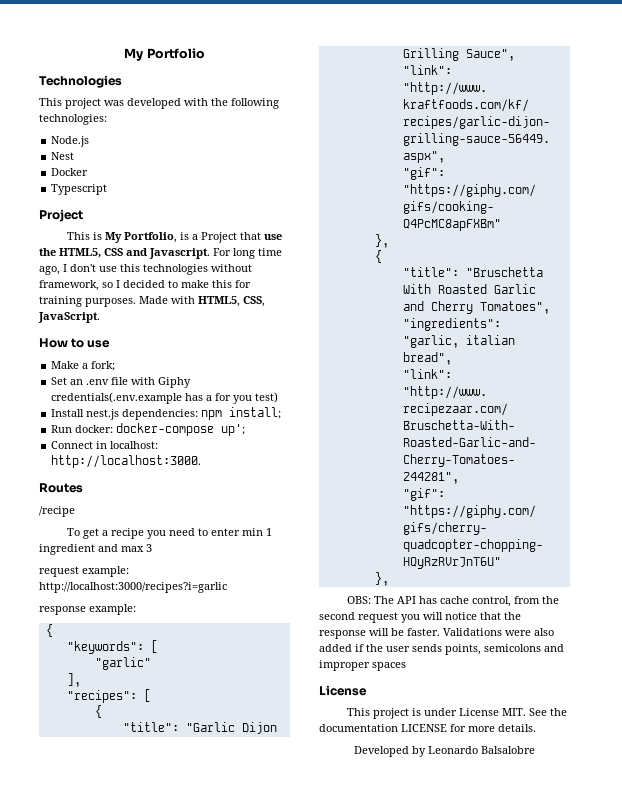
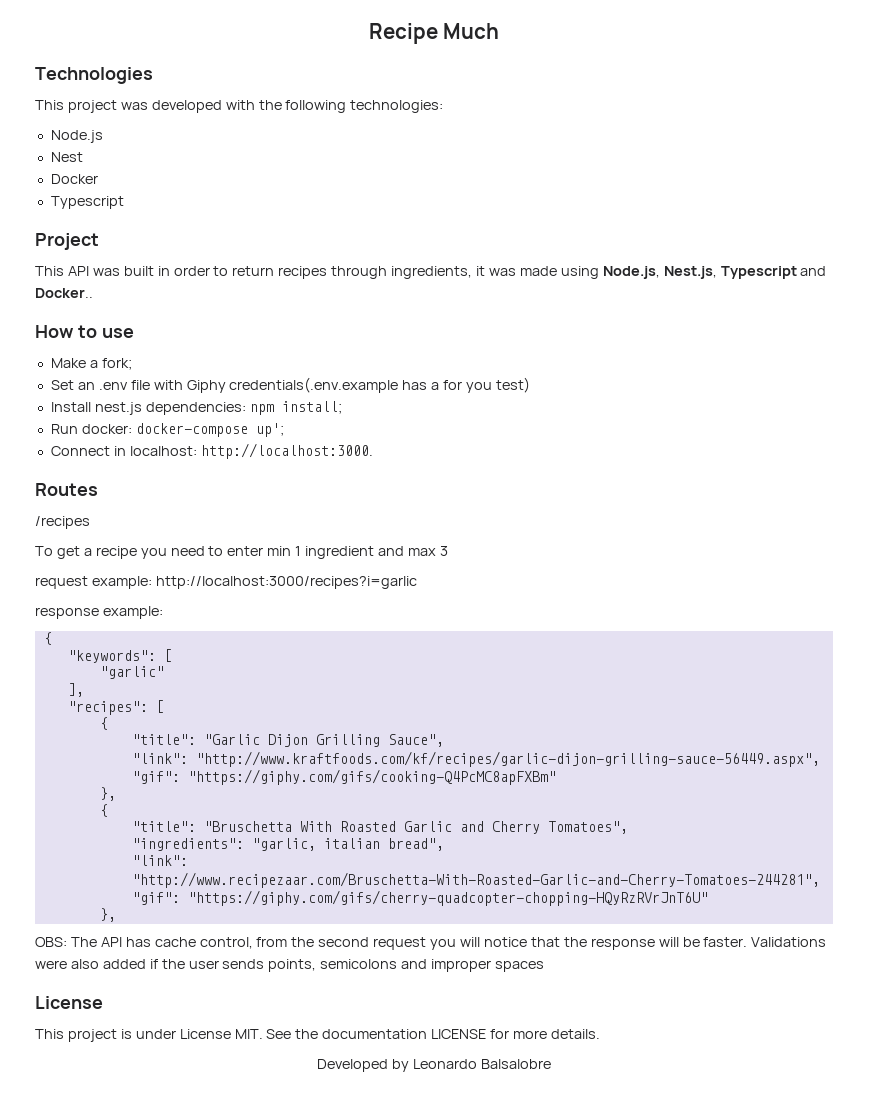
- My Portfolio
+ Recipe Much
- This is My Portfolio, is a Project that use the HTML5, CSS and Javascript. For long time ago, I don't use this technologies without framework, so I decided to make this for training purposes. Made with HTML5, CSS, JavaScript.
+ This API was built in order to return recipes through ingredients, it was made using Node.js, Nest.js, Typescript and Docker..
- /recipe
+ /recipes

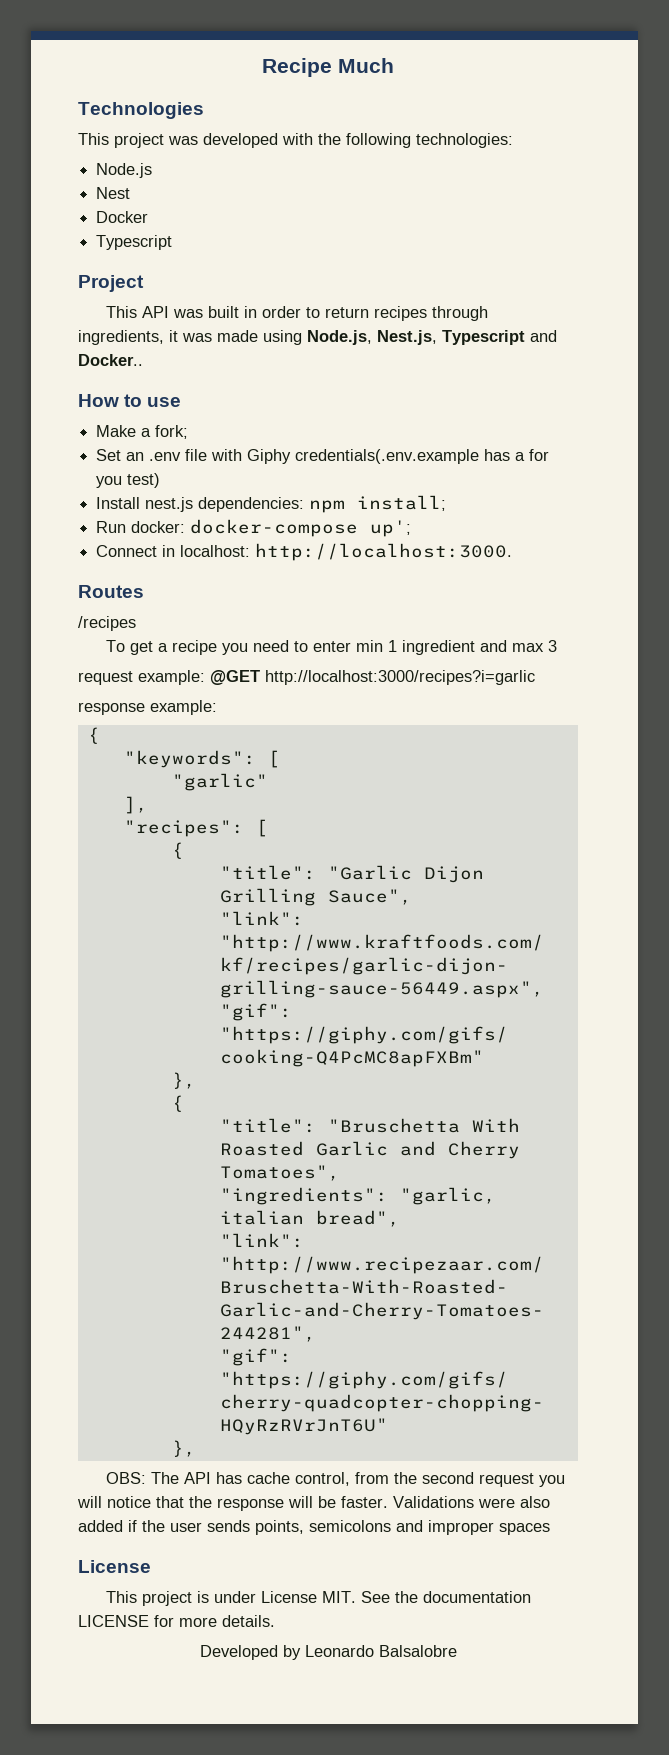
- request example: http://localhost:3000/recipes?i=garlic
+ request example: @GET http://localhost:3000/recipes?i=garlic

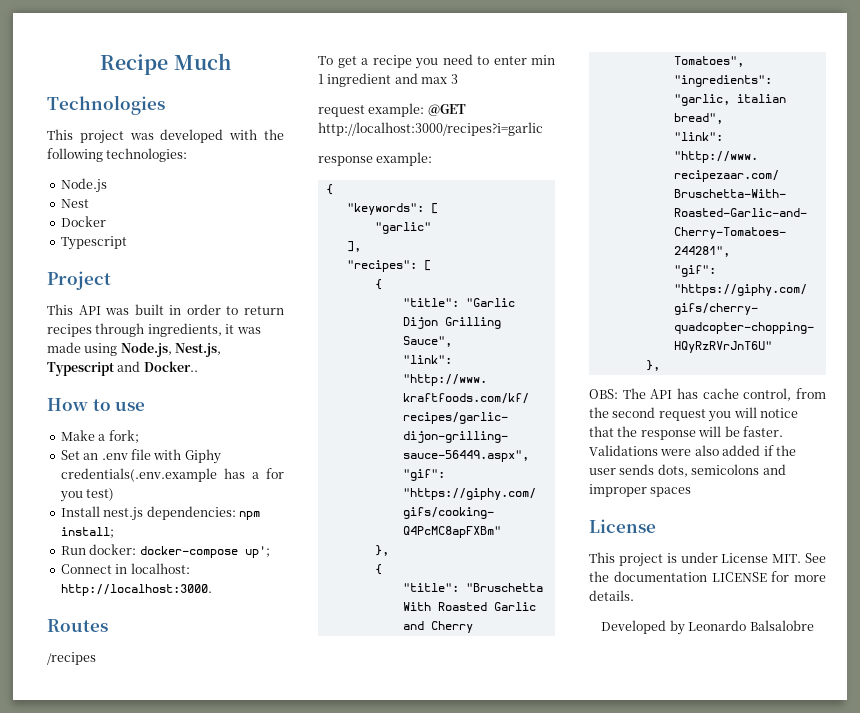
- Validations were also added if the user sends points, semicolons and improper spaces
+ Validations were also added if the user sends dots, semicolons and improper spaces

